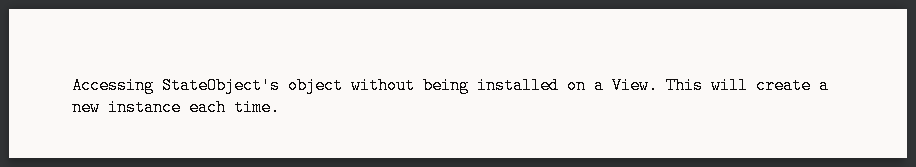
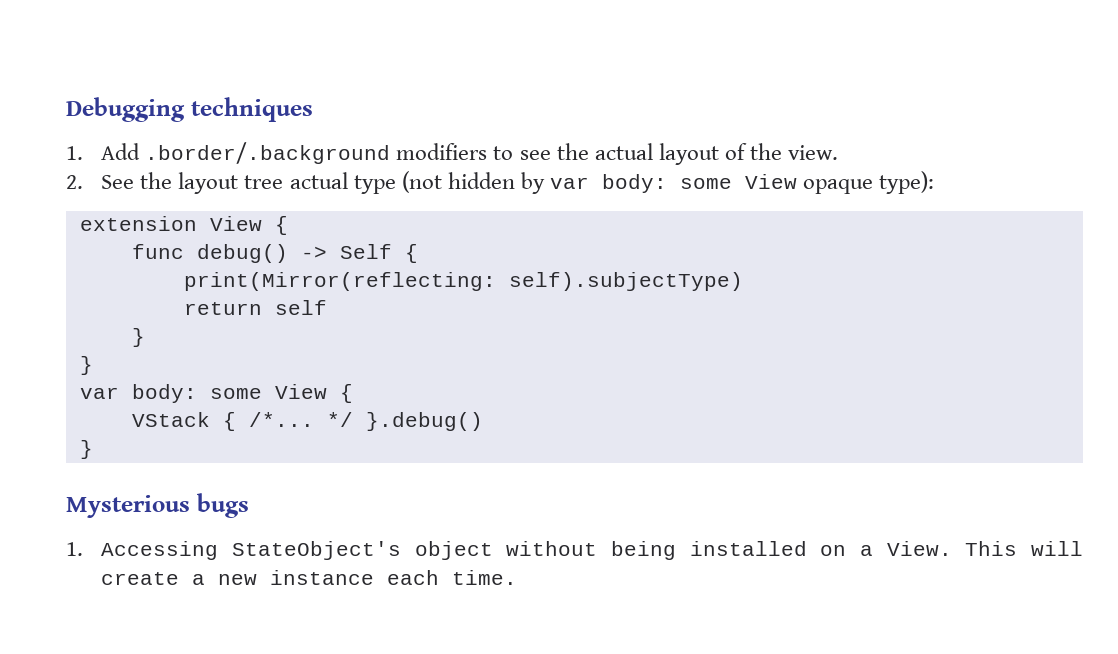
- Accessing StateObject's object without being installed on a View.
+ Debugging techniques
+ 1. Add .border/.background modifiers to see the actual layout of the view.
+ 2. See the layout tree actual type (not hidden by var body: some View opaque type):
+ extension View {
+ func debug() -> Self {
+ print(Mirror(reflecting: self).subjectType)
+ return self
+ }
+ }
+ var body: some View {
+ VStack { /*... */ }.debug()
+ }
+ Mysterious bugs
+ 1. Accessing StateObject's object without being installed on a View.

